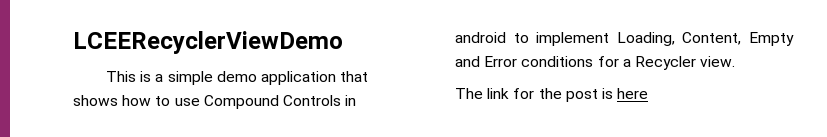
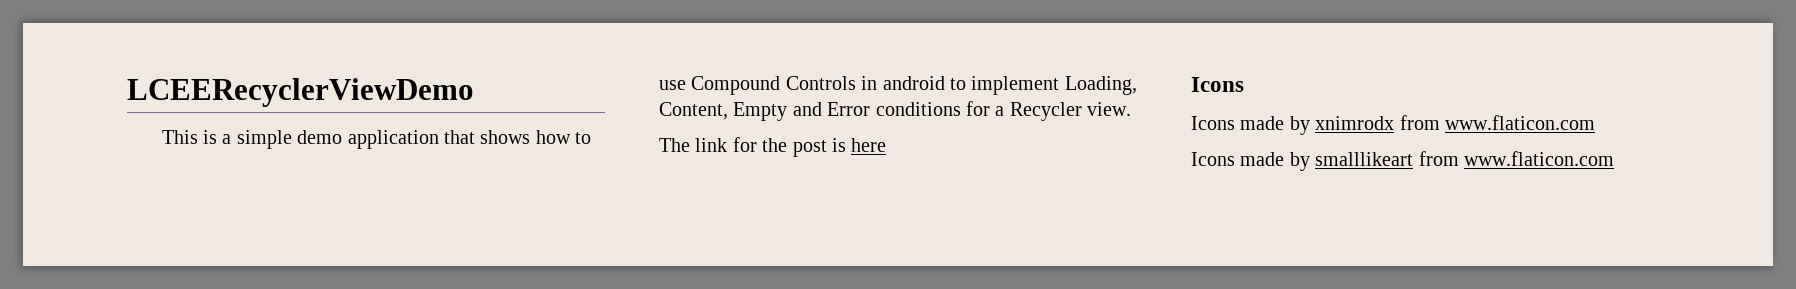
  The link for the post is here
+ Icons
+ Icons made by xnimrodx from www.flaticon.com
+ Icons made by smalllikeart from www.flaticon.com

